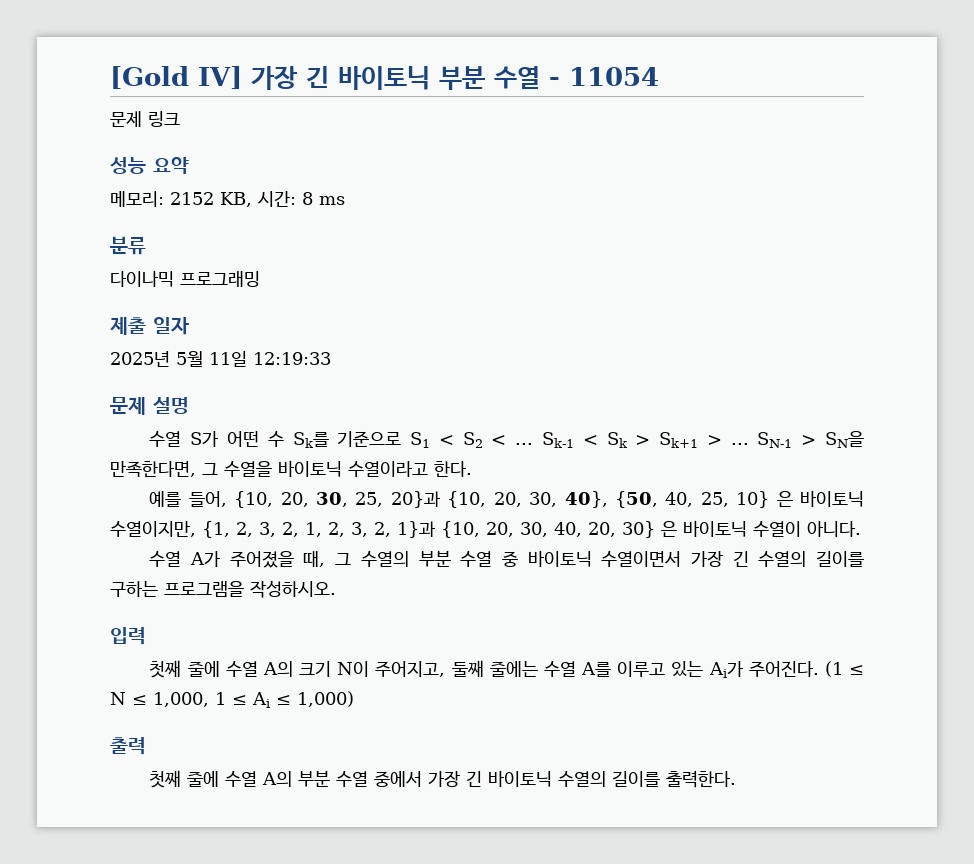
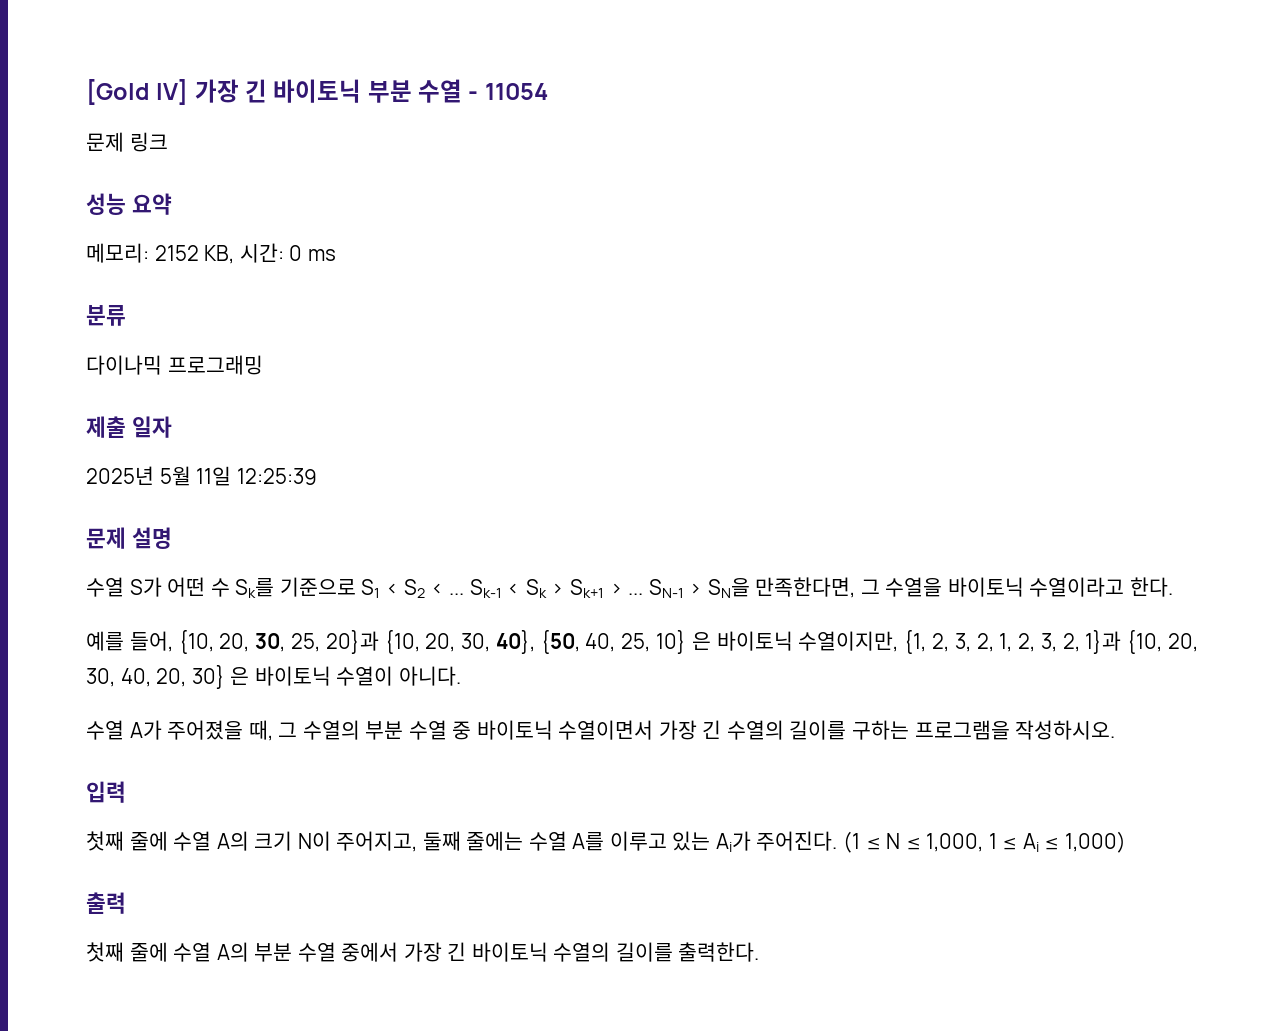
- 메모리: 2152 KB, 시간: 8 ms
+ 메모리: 2152 KB, 시간: 0 ms
- 2025년 5월 11일 12:19:33
+ 2025년 5월 11일 12:25:39

